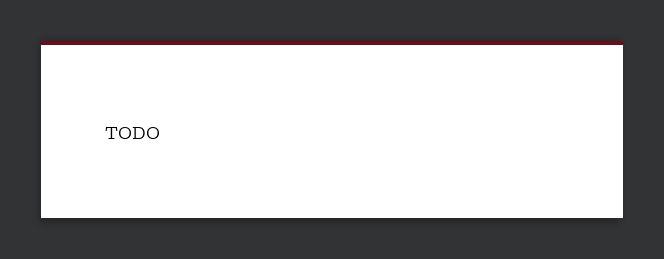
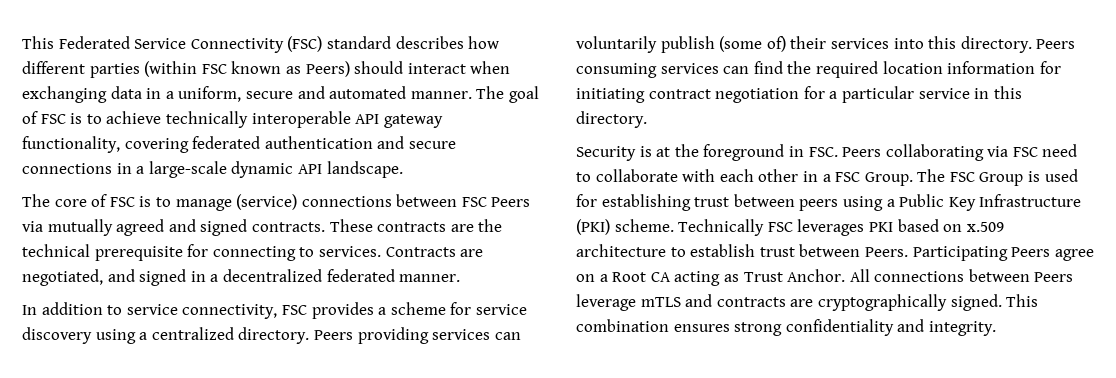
- TODO
+ This Federated Service Connectivity (FSC) standard describes how different parties (within FSC known as Peers) should interact when exchanging data in a uniform, secure and automated manner. The goal of FSC is to achieve technically interoperable API gateway functionality, covering federated authentication and secure connections in a large-scale dynamic API landscape.
+ The core of FSC is to manage (service) connections between FSC Peers via mutually agreed and signed contracts. These contracts are the technical prerequisite for connecting to services. Contracts are negotiated, and signed in a decentralized federated manner.
+ In addition to service connectivity, FSC provides a scheme for service discovery using a centralized directory. Peers providing services can voluntarily publish (some of) their services into this directory. Peers consuming services can find the required location information for initiating contract negotiation for a particular service in this directory.
+ Security is at the foreground in FSC. Peers collaborating via FSC need to collaborate with each other in a FSC Group. The FSC Group is used for establishing trust between peers using a Public Key Infrastructure (PKI) scheme. Technically FSC leverages PKI based on x.509 architecture to establish trust between Peers. Participating Peers agree on a Root CA acting as Trust Anchor. All connections between Peers leverage mTLS and contracts are cryptographically signed. This combination ensures strong confidentiality and integrity.

